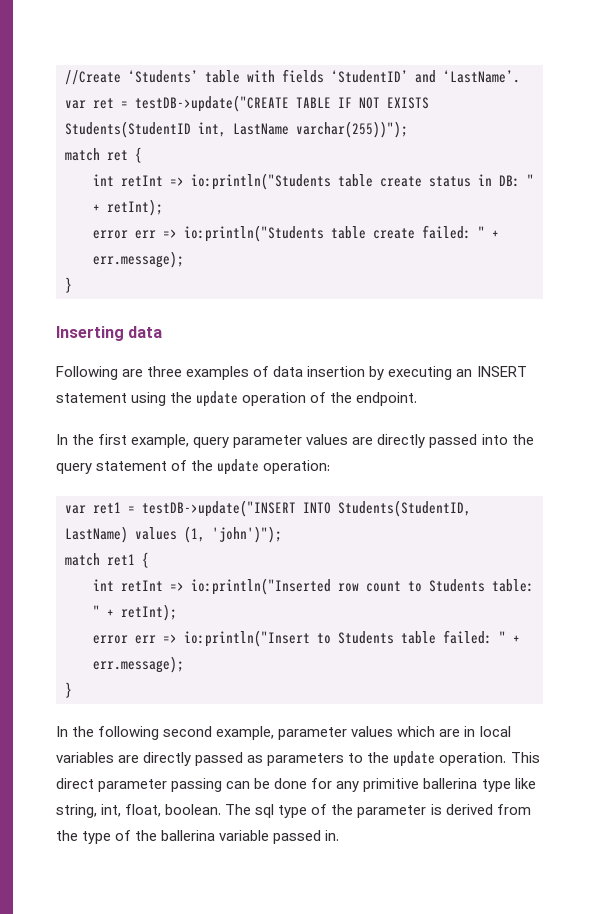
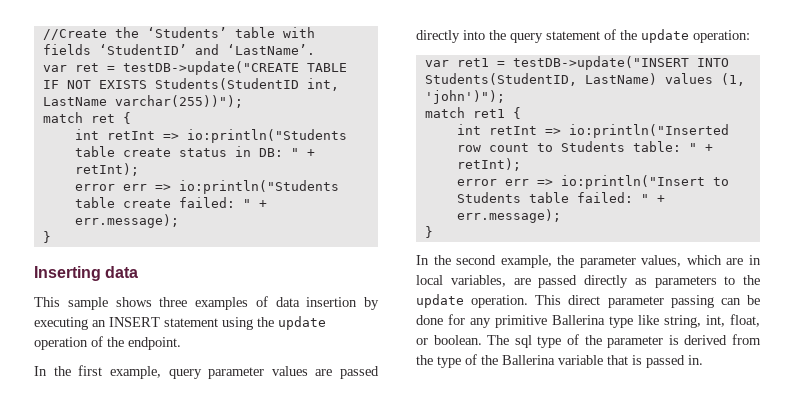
- //Create ‘Students’ table with fields ‘StudentID’ and ‘LastName’.
+ //Create the ‘Students’ table with fields ‘StudentID’ and ‘LastName’.
- Following are three examples of data insertion by executing an INSERT statement using the update operation of the endpoint.
+ This sample shows three examples of data insertion by executing an INSERT statement using the update operation of the endpoint.
- In the first example, query parameter values are directly passed into the query statement of the update operation:
+ In the first example, query parameter values are passed directly into the query statement of the update operation:
- In the following second example, parameter values which are in local variables are directly passed as parameters to the update operation.
+ In the second example, the parameter values, which are in local variables, are passed directly as parameters to the update operation.
- This direct parameter passing can be done for any primitive ballerina type like string, int, float, boolean.
+ This direct parameter passing can be done for any primitive Ballerina type like string, int, float, or boolean.
- The sql type of the parameter is derived from the type of the ballerina variable passed in.
+ The sql type of the parameter is derived from the type of the Ballerina variable that is passed in.

